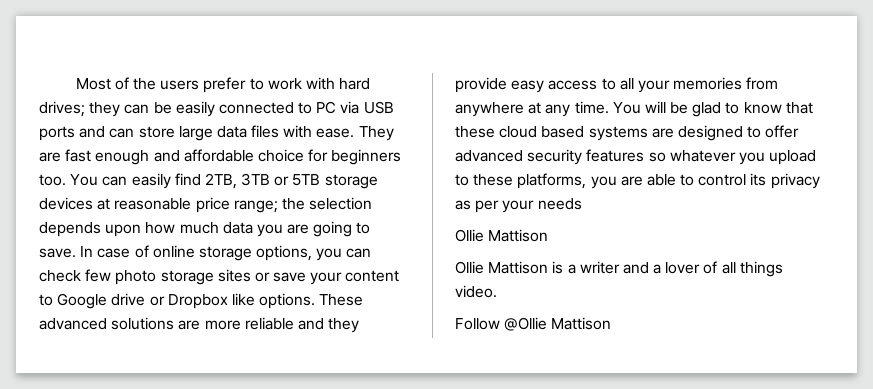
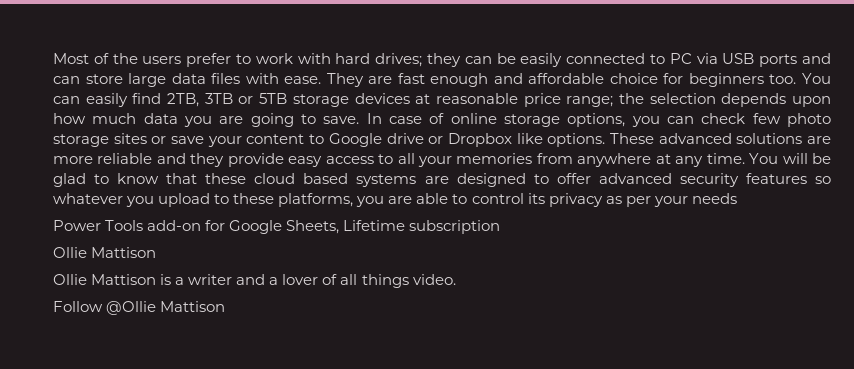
+ Power Tools add-on for Google Sheets, Lifetime subscription

